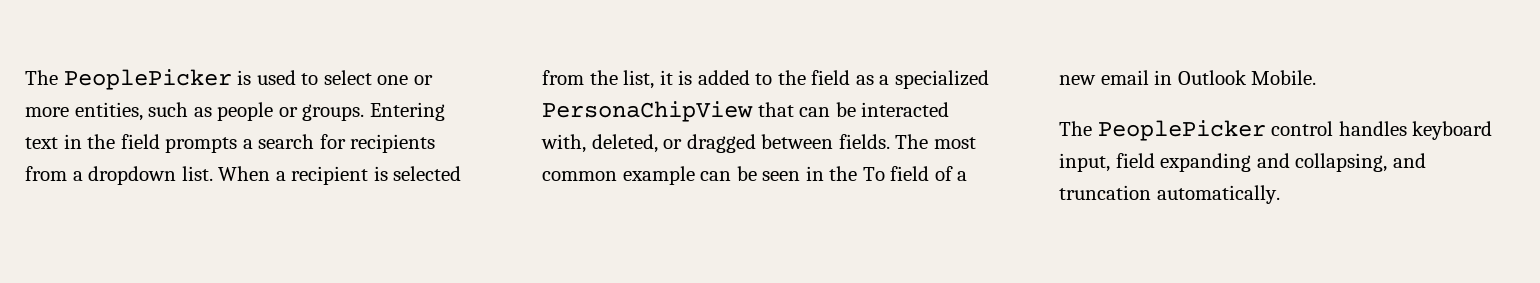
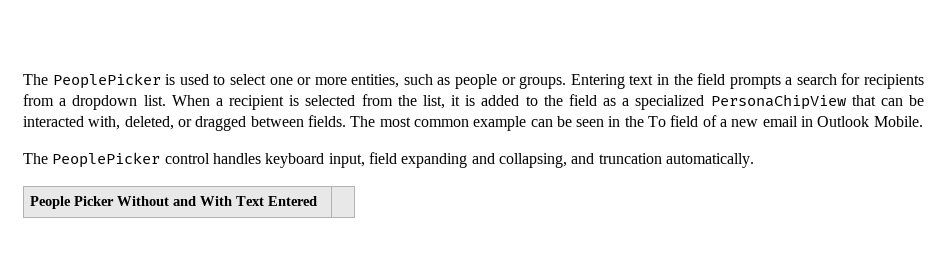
+ People Picker Without and With Text Entered |

